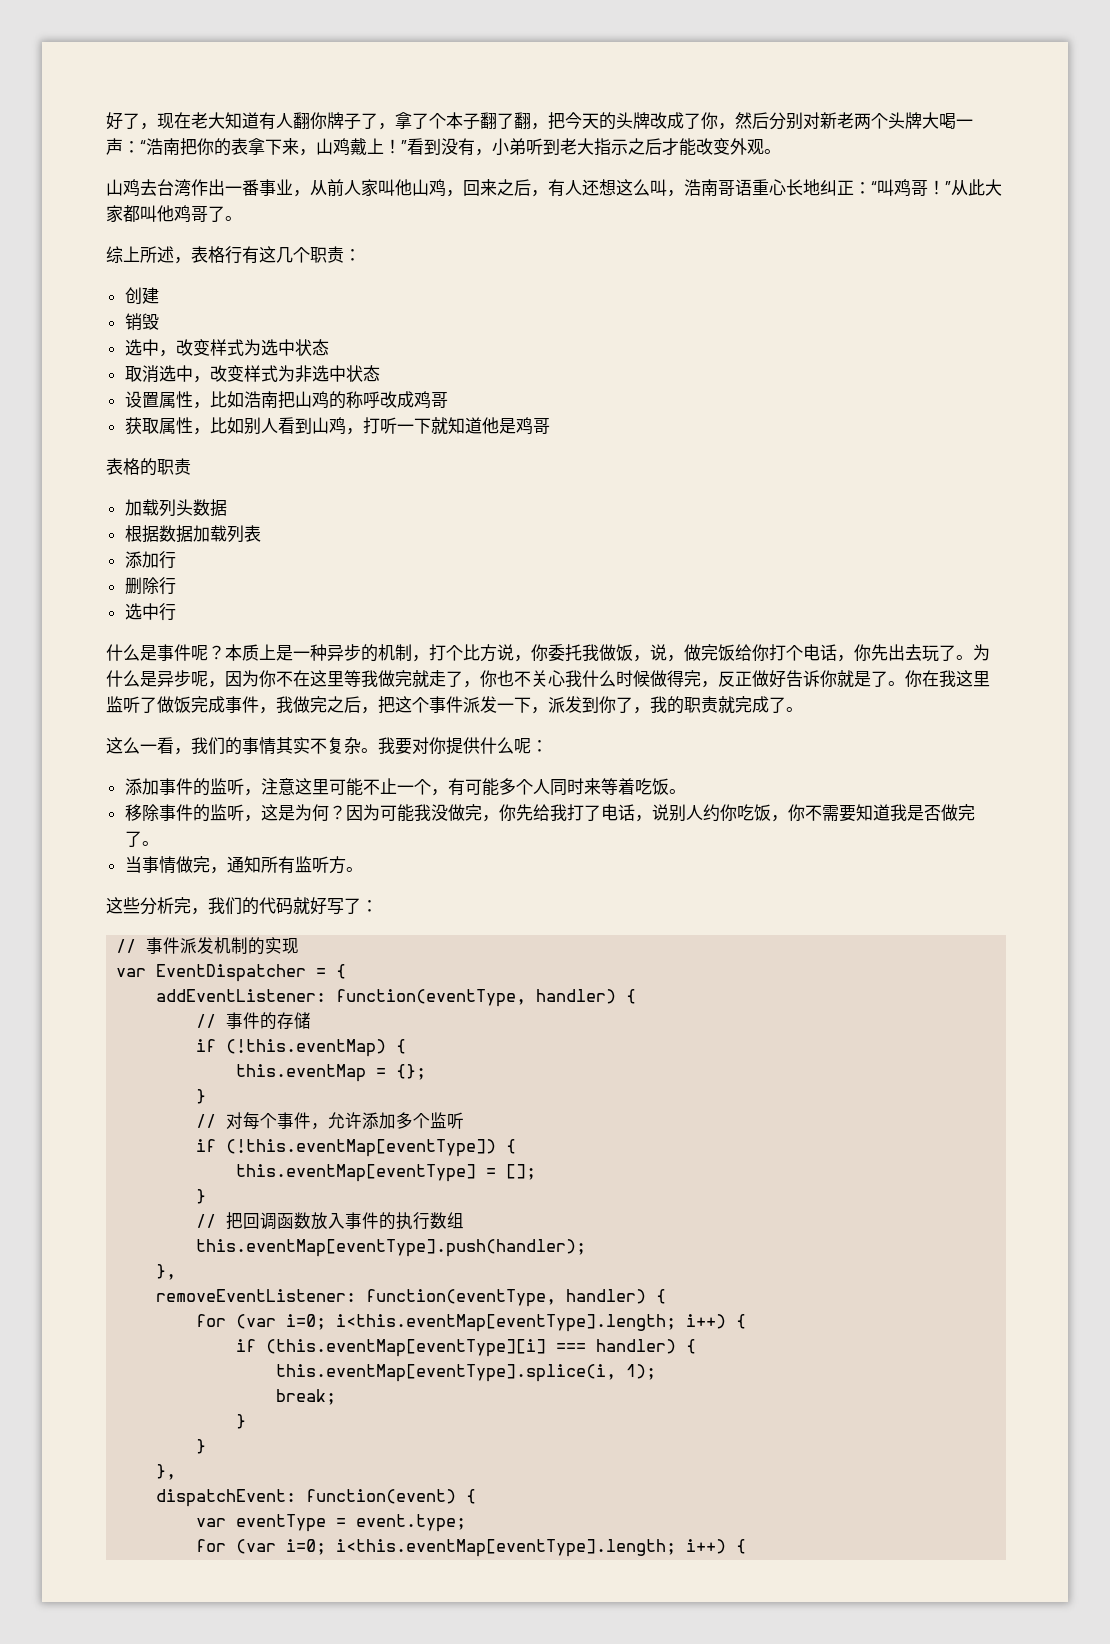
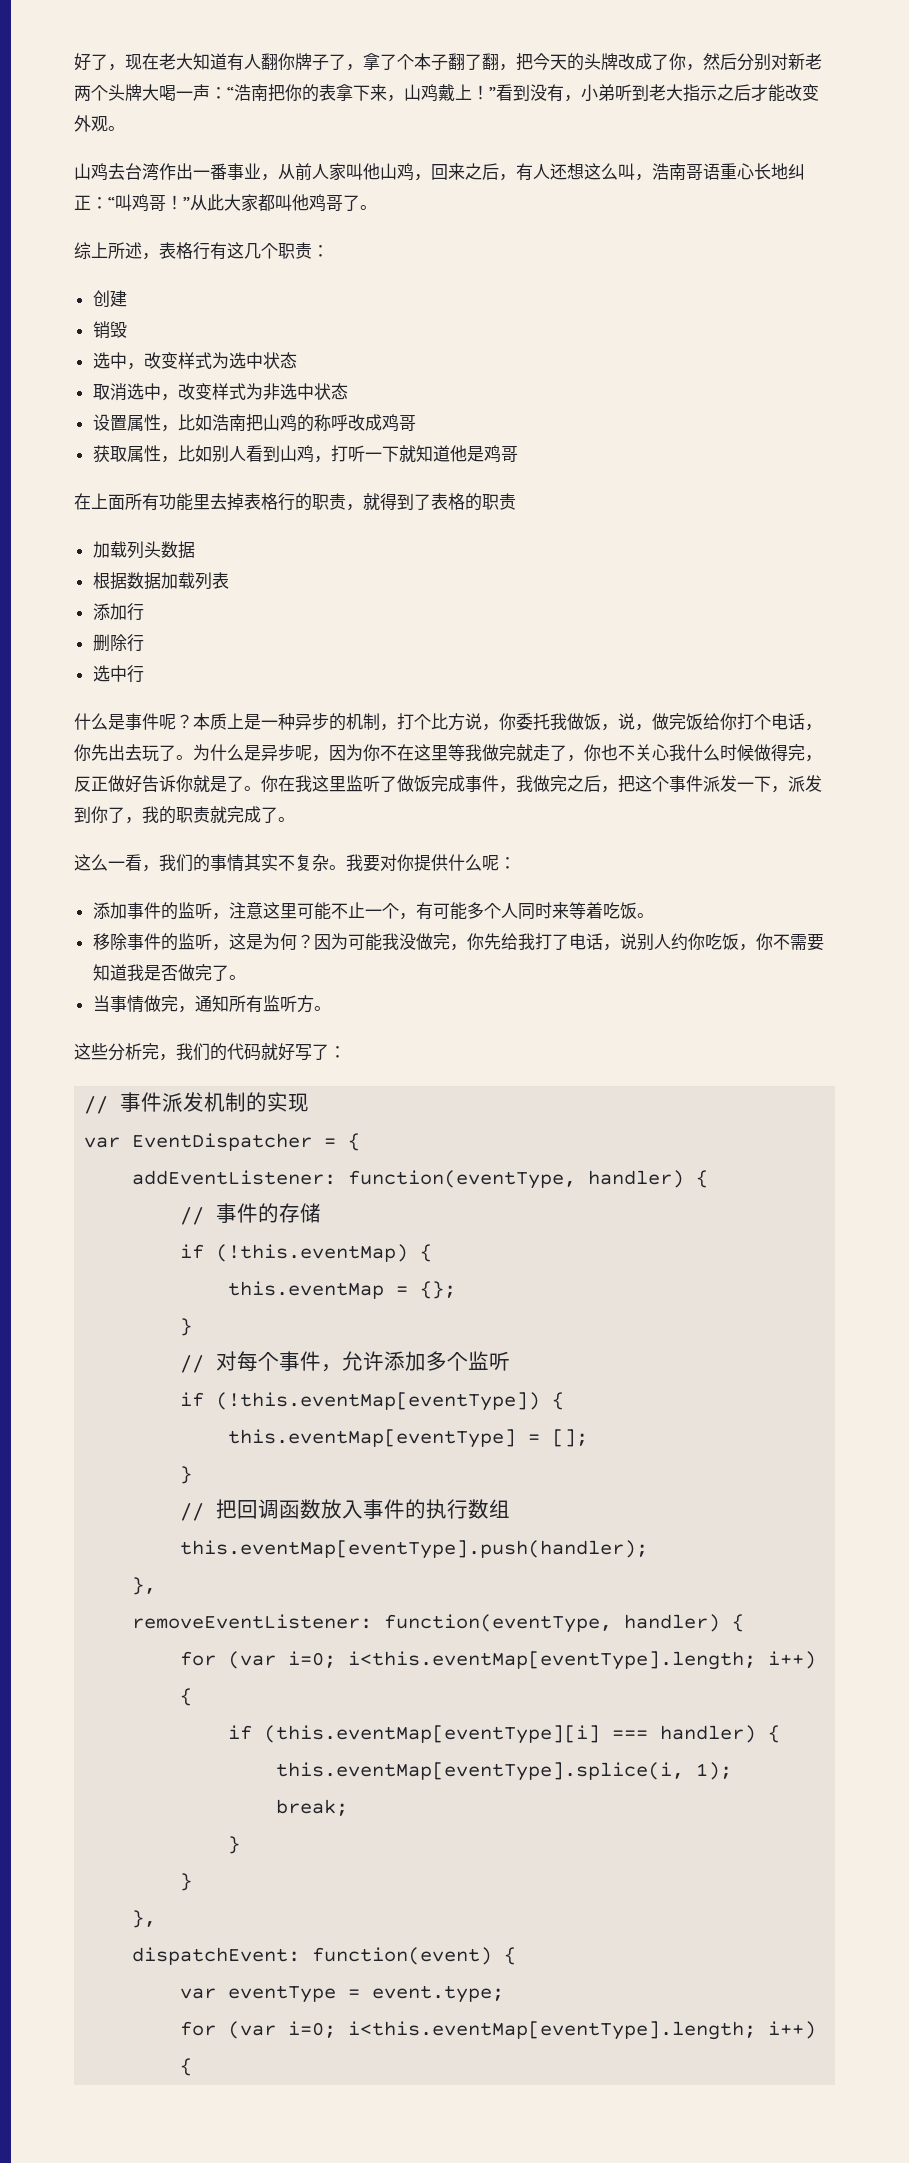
- 表格的职责
+ 在上面所有功能里去掉表格行的职责，就得到了表格的职责

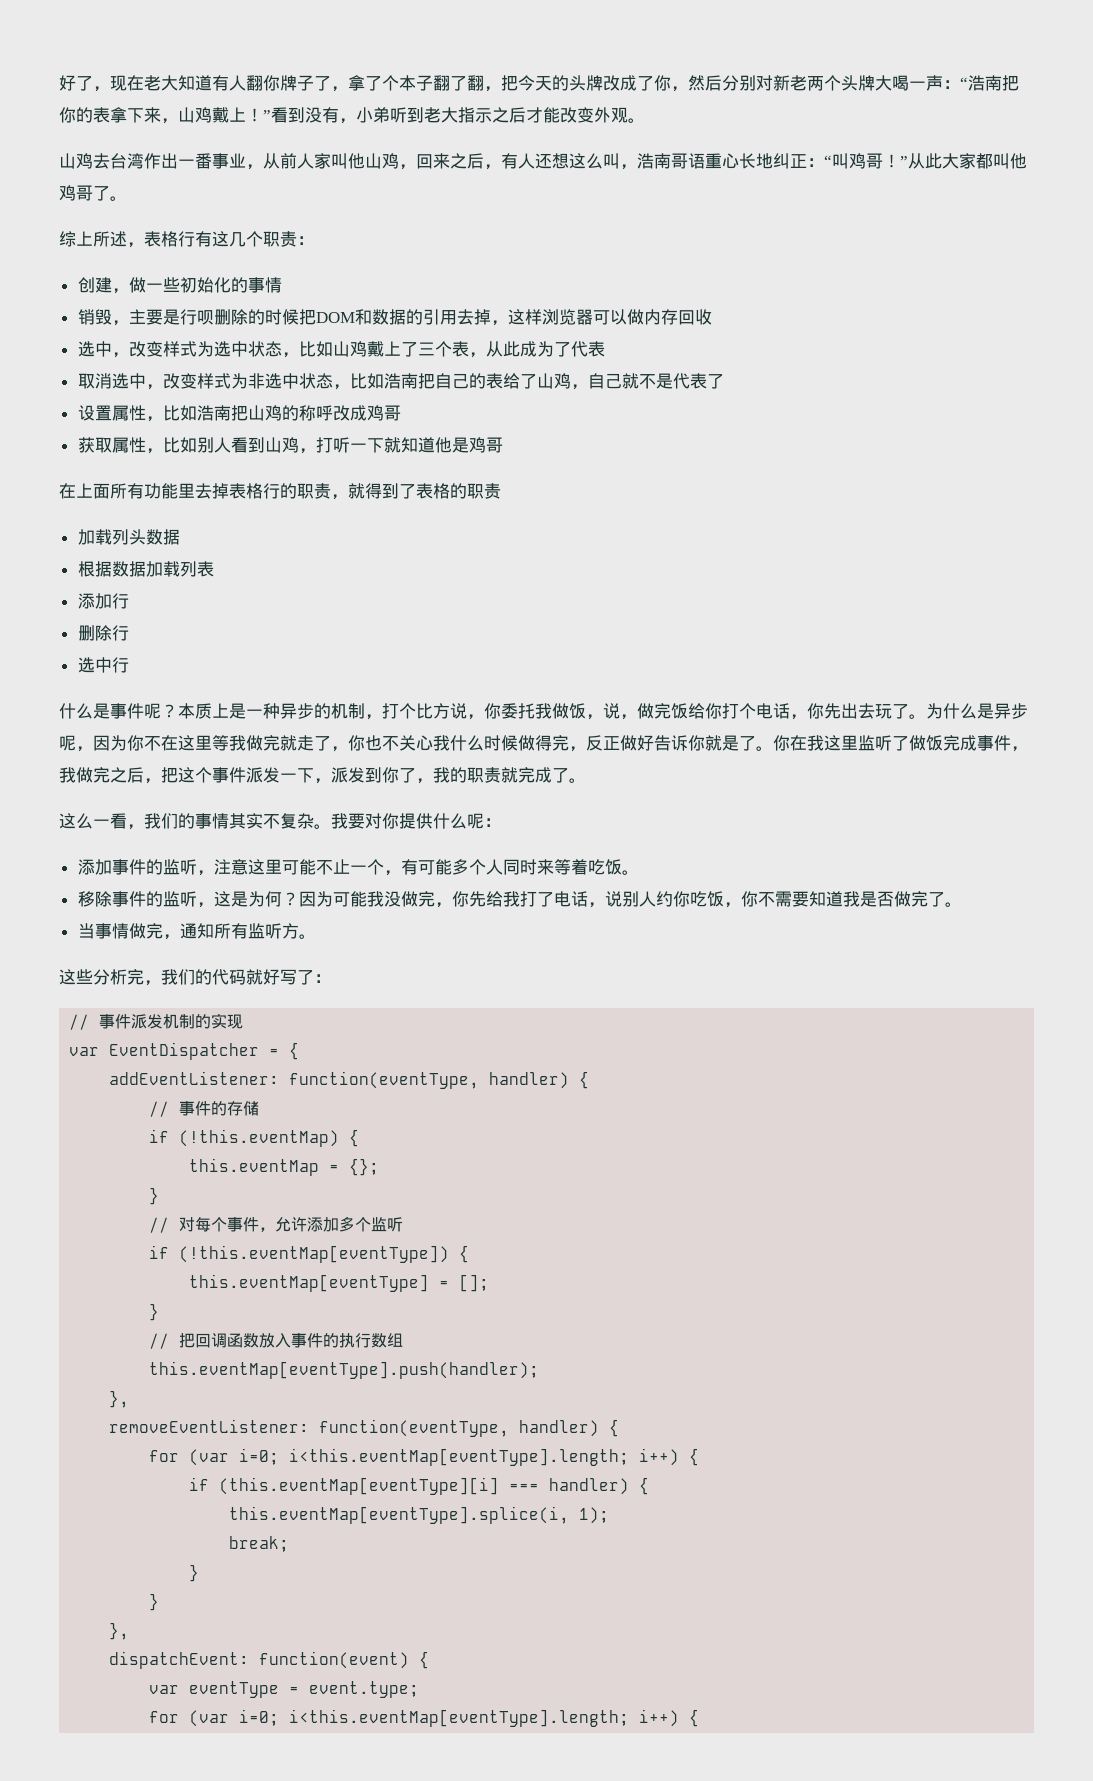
- 创建
- 销毁
+ 创建，做一些初始化的事情
+ 销毁，主要是行呗删除的时候把DOM和数据的引用去掉，这样浏览器可以做内存回收
- 选中，改变样式为选中状态
+ 选中，改变样式为选中状态，比如山鸡戴上了三个表，从此成为了代表
- 取消选中，改变样式为非选中状态
+ 取消选中，改变样式为非选中状态，比如浩南把自己的表给了山鸡，自己就不是代表了

